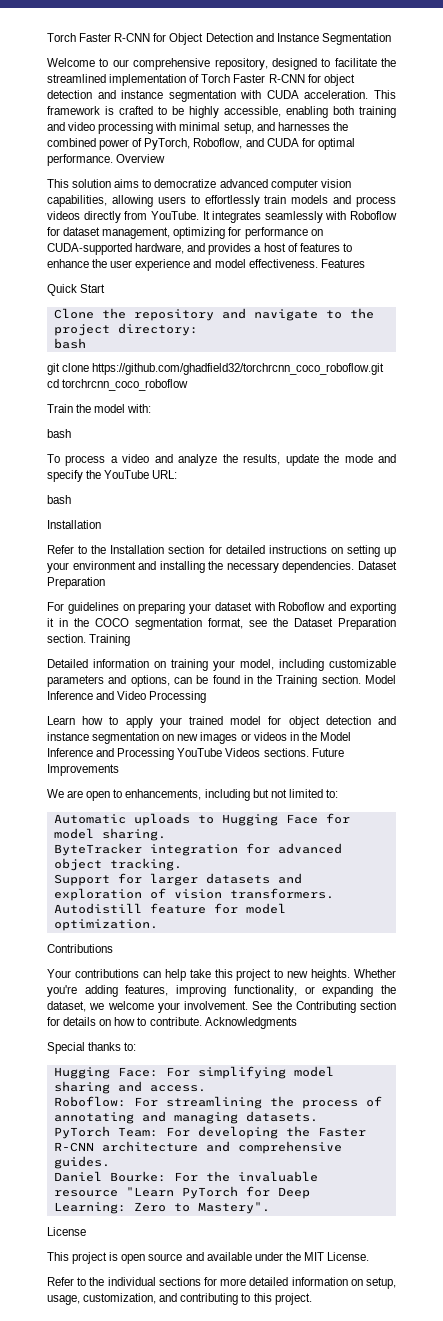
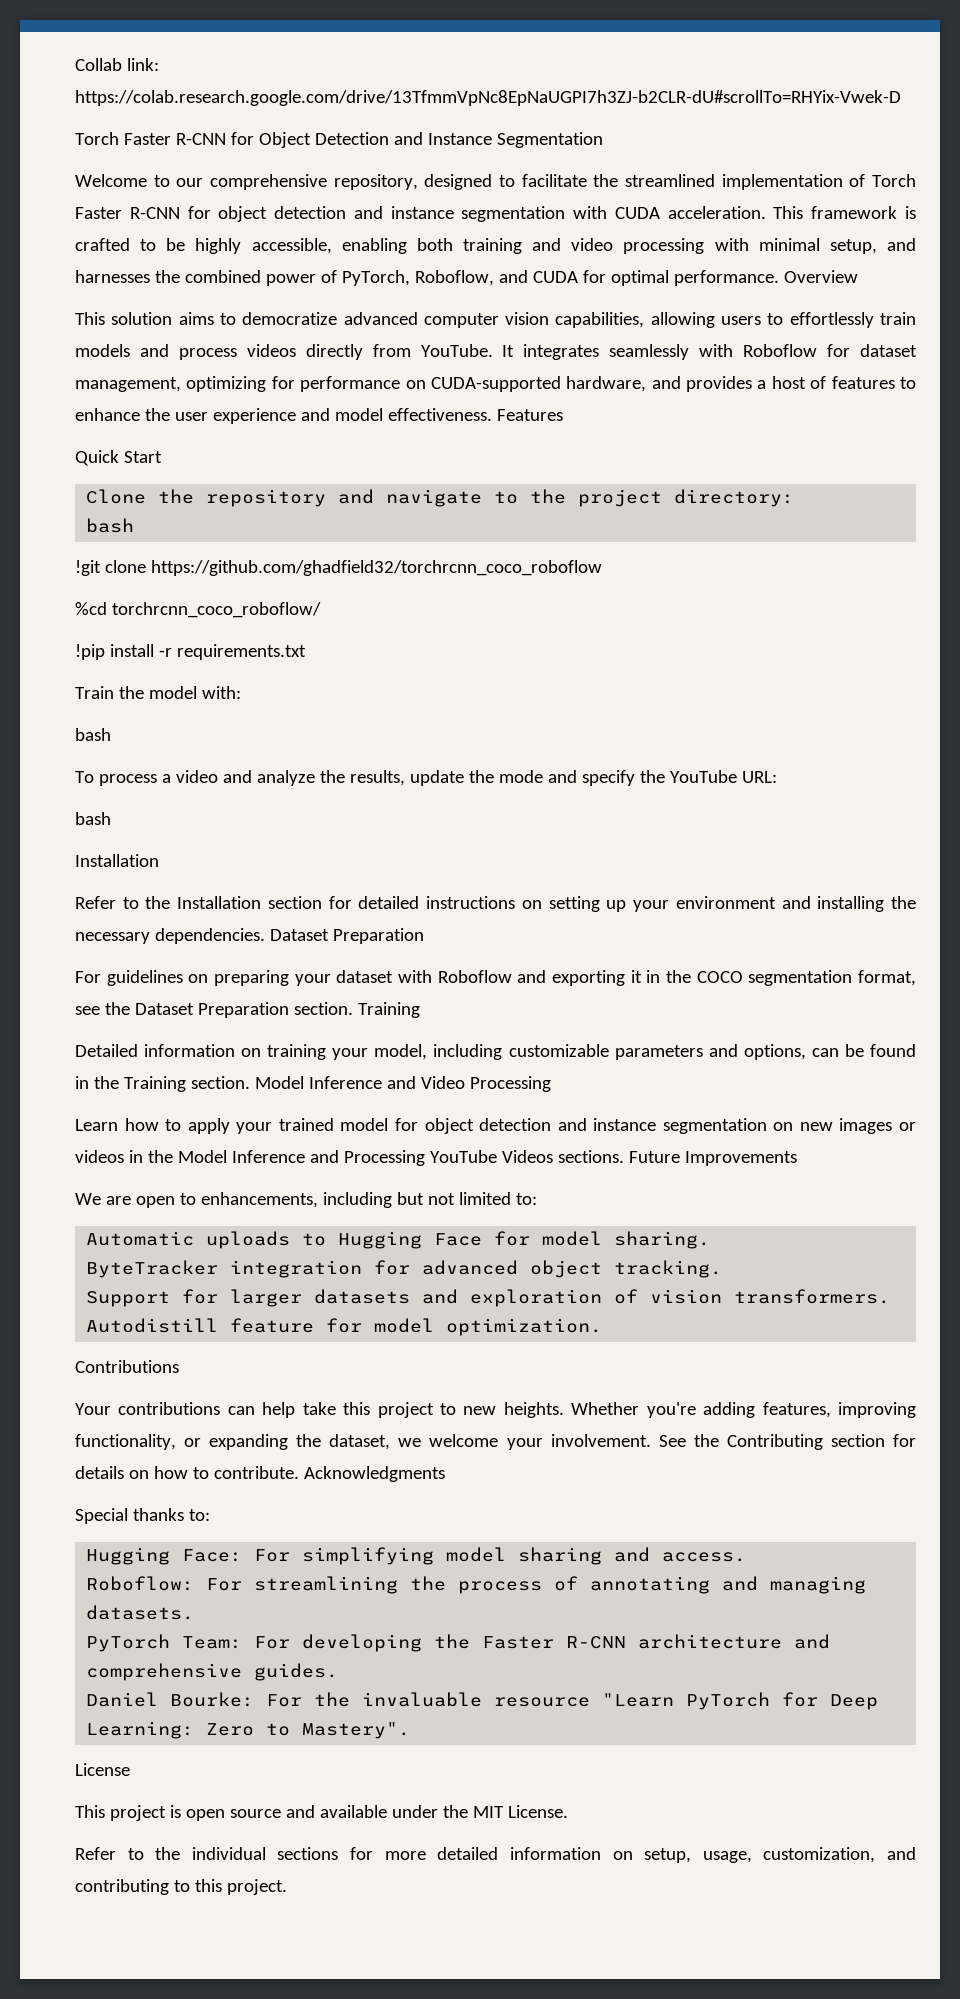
+ Collab link: https://colab.research.google.com/drive/13TfmmVpNc8EpNaUGPI7h3ZJ-b2CLR-dU#scrollTo=RHYix-Vwek-D
- git clone https://github.com/ghadfield32/torchrcnn_coco_roboflow.git cd torchrcnn_coco_roboflow
+ !git clone https://github.com/ghadfield32/torchrcnn_coco_roboflow
+ %cd torchrcnn_coco_roboflow/
+ !pip install -r requirements.txt

